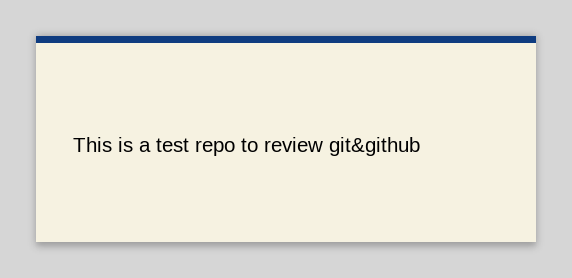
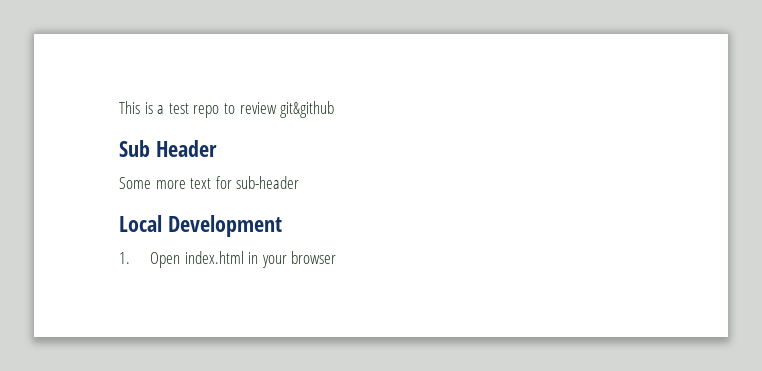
+ Sub Header
+ Some more text for sub-header
+ Local Development
+ 1. Open index.html in your browser

